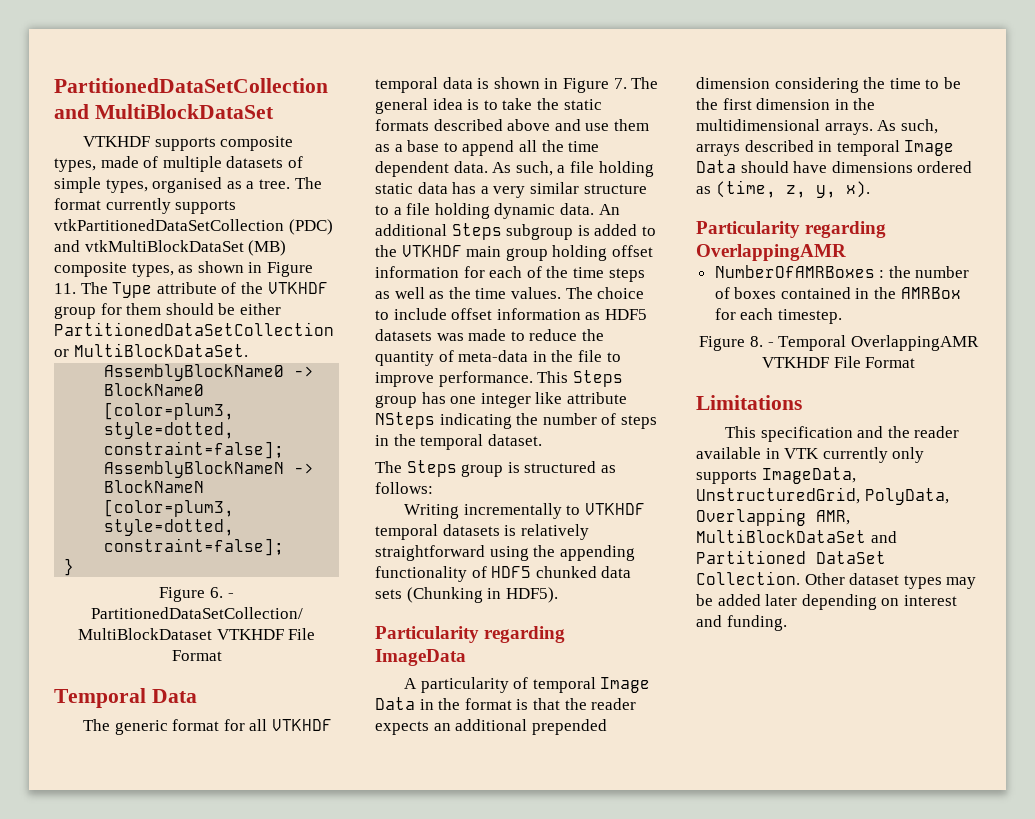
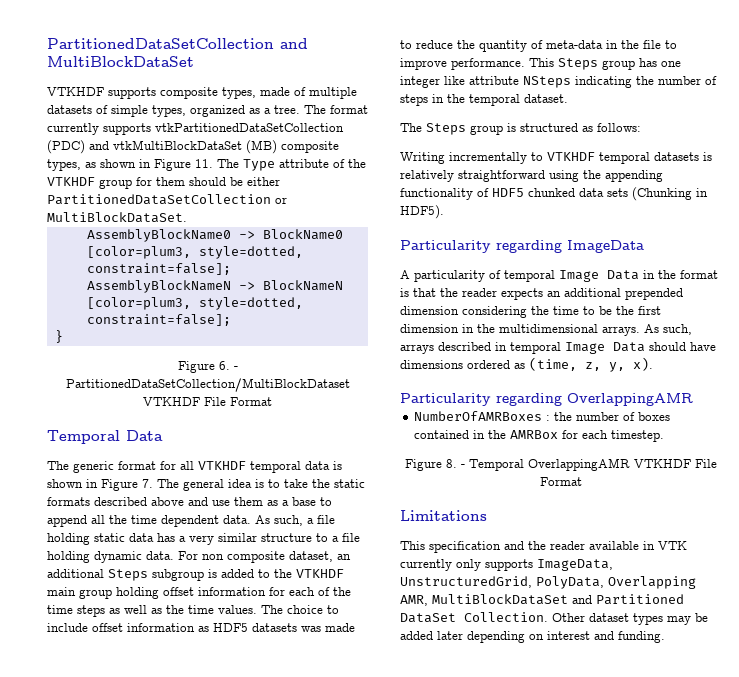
- VTKHDF supports composite types, made of multiple datasets of simple types, organised as a tree.
+ VTKHDF supports composite types, made of multiple datasets of simple types, organized as a tree.
- An additional Steps subgroup is added to the VTKHDF main group holding offset information for each of the time steps as well as the time values.
+ For non composite dataset, an additional Steps subgroup is added to the VTKHDF main group holding offset information for each of the time steps as well as the time values.

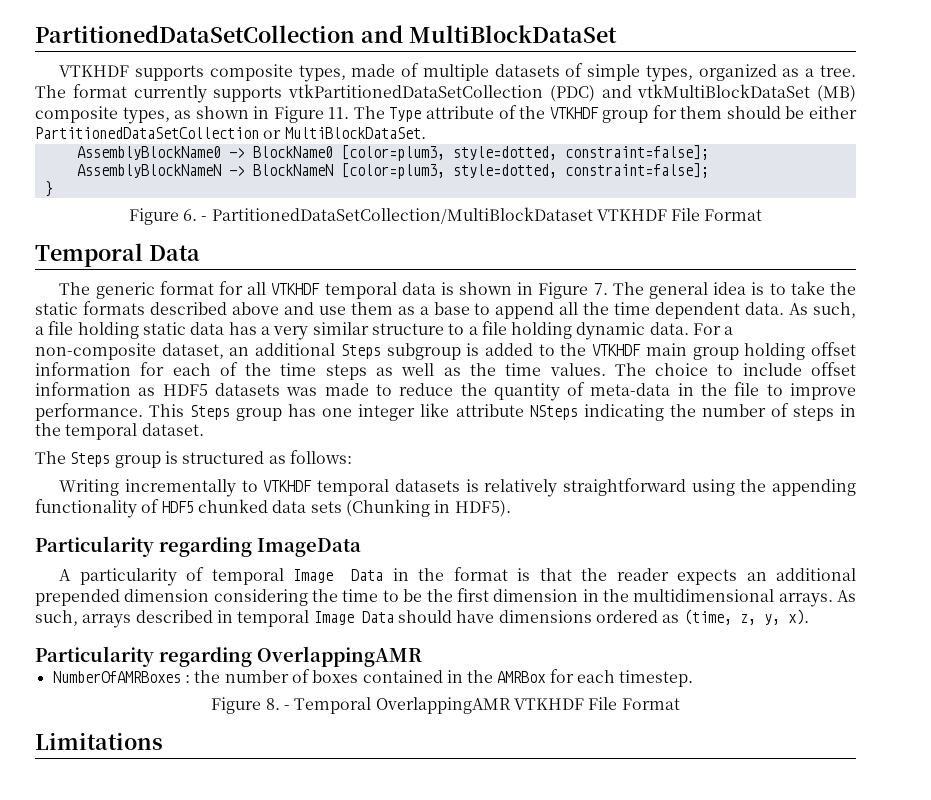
- For non composite dataset, an additional Steps subgroup is added to the VTKHDF main group holding offset information for each of the time steps as well as the time values.
+ For a non-composite dataset, an additional Steps subgroup is added to the VTKHDF main group holding offset information for each of the time steps as well as the time values.
- This specification and the reader available in VTK currently only supports ImageData, UnstructuredGrid, PolyData, Overlapping AMR, MultiBlockDataSet and Partitioned DataSet Collection. Other dataset types may be added later depending on interest and funding.

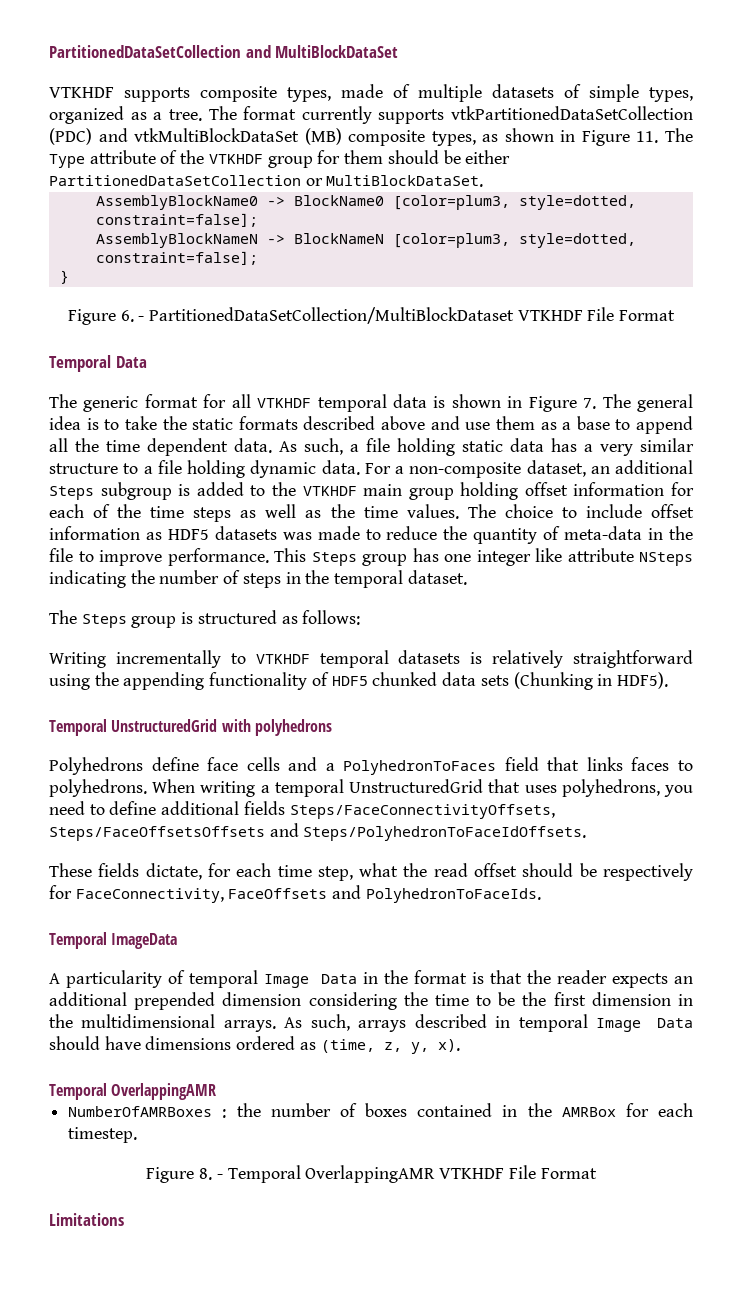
- Particularity regarding ImageData
+ Temporal UnstructuredGrid with polyhedrons
+ Polyhedrons define face cells and a PolyhedronToFaces field that links faces to polyhedrons. When writing a temporal UnstructuredGrid that uses polyhedrons, you need to define additional fields Steps/FaceConnectivityOffsets, Steps/FaceOffsetsOffsets and Steps/PolyhedronToFaceIdOffsets.
+ These fields dictate, for each time step, what the read offset should be respectively for FaceConnectivity, FaceOffsets and PolyhedronToFaceIds.
+ Temporal ImageData
  As such, arrays described in temporal Image Data should have dimensions ordered as (time, z, y, x).
- Particularity regarding OverlappingAMR
+ Temporal OverlappingAMR

